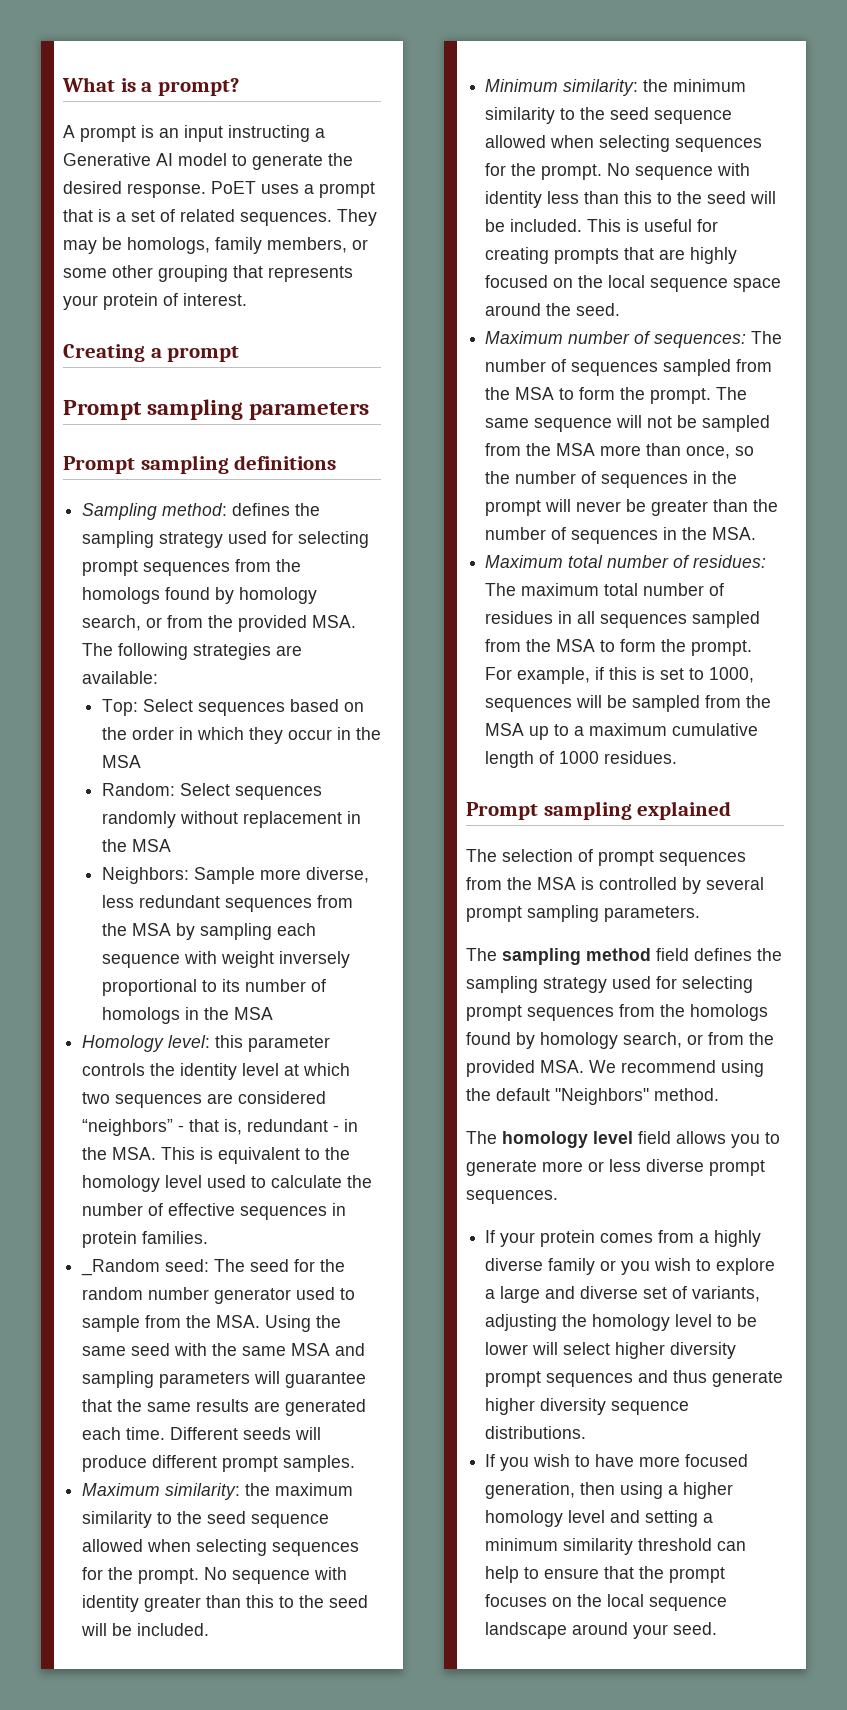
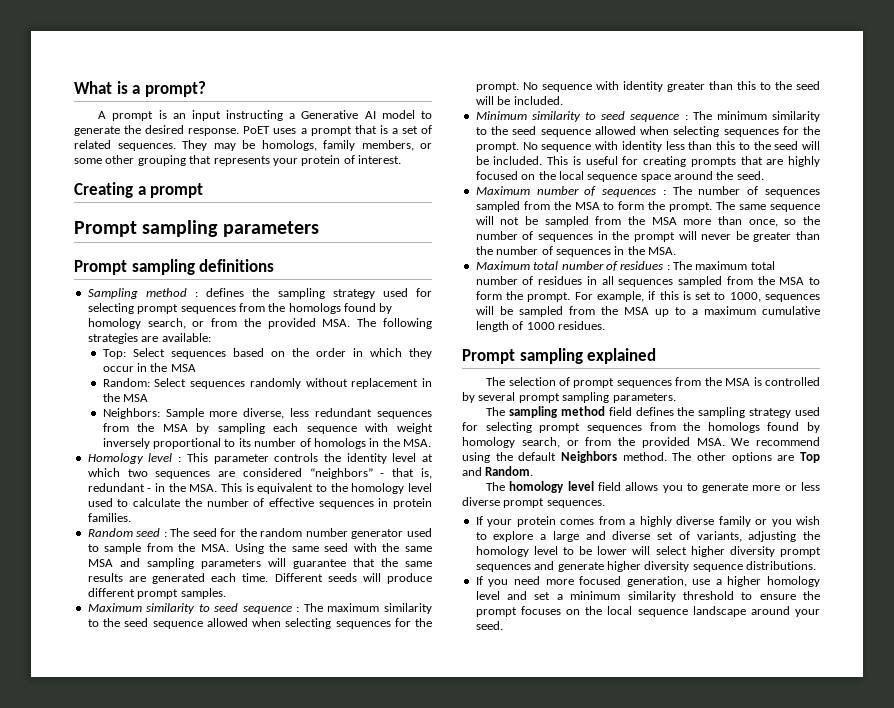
- Sampling method: defines the sampling strategy used for selecting prompt sequences from the homologs found by homology search, or from the provided MSA. The following strategies are available:
+ Sampling method : defines the sampling strategy used for selecting prompt sequences from the homologs found by homology search, or from the provided MSA. The following strategies are available:
- Neighbors: Sample more diverse, less redundant sequences from the MSA by sampling each sequence with weight inversely proportional to its number of homologs in the MSA
+ Neighbors: Sample more diverse, less redundant sequences from the MSA by sampling each sequence with weight inversely proportional to its number of homologs in the MSA.
- Homology level: this parameter controls the identity level at which two sequences are considered “neighbors” - that is, redundant - in the MSA. This is equivalent to the homology level used to calculate the number of effective sequences in protein families.
+ Homology level : This parameter controls the identity level at which two sequences are considered “neighbors” - that is, redundant - in the MSA. This is equivalent to the homology level used to calculate the number of effective sequences in protein families.
- _Random seed: The seed for the random number generator used to sample from the MSA. Using the same seed with the same MSA and sampling parameters will guarantee that the same results are generated each time.
+ Random seed : The seed for the random number generator used to sample from the MSA. Using the same seed with the same MSA and sampling parameters will guarantee that the same results are generated each time.
- Maximum similarity: the maximum similarity to the seed sequence allowed when selecting sequences for the prompt.
+ Maximum similarity to seed sequence : The maximum similarity to the seed sequence allowed when selecting sequences for the prompt.
- Minimum similarity: the minimum similarity to the seed sequence allowed when selecting sequences for the prompt.
+ Minimum similarity to seed sequence : The minimum similarity to the seed sequence allowed when selecting sequences for the prompt.
- Maximum number of sequences: The number of sequences sampled from the MSA to form the prompt.
+ Maximum number of sequences : The number of sequences sampled from the MSA to form the prompt.
- Maximum total number of residues: The maximum total number of residues in all sequences sampled from the MSA to form the prompt.
+ Maximum total number of residues : The maximum total number of residues in all sequences sampled from the MSA to form the prompt.
- The sampling method field defines the sampling strategy used for selecting prompt sequences from the homologs found by homology search, or from the provided MSA. We recommend using the default "Neighbors" method.
+ The sampling method field defines the sampling strategy used for selecting prompt sequences from the homologs found by homology search, or from the provided MSA. We recommend using the default Neighbors method. The other options are Top and Random.
- If your protein comes from a highly diverse family or you wish to explore a large and diverse set of variants, adjusting the homology level to be lower will select higher diversity prompt sequences and thus generate higher diversity sequence distributions.
+ If your protein comes from a highly diverse family or you wish to explore a large and diverse set of variants, adjusting the homology level to be lower will select higher diversity prompt sequences and generate higher diversity sequence distributions.
- If you wish to have more focused generation, then using a higher homology level and setting a minimum similarity threshold can help to ensure that the prompt focuses on the local sequence landscape around your seed.
+ If you need more focused generation, use a higher homology level and set a minimum similarity threshold to ensure the prompt focuses on the local sequence landscape around your seed.

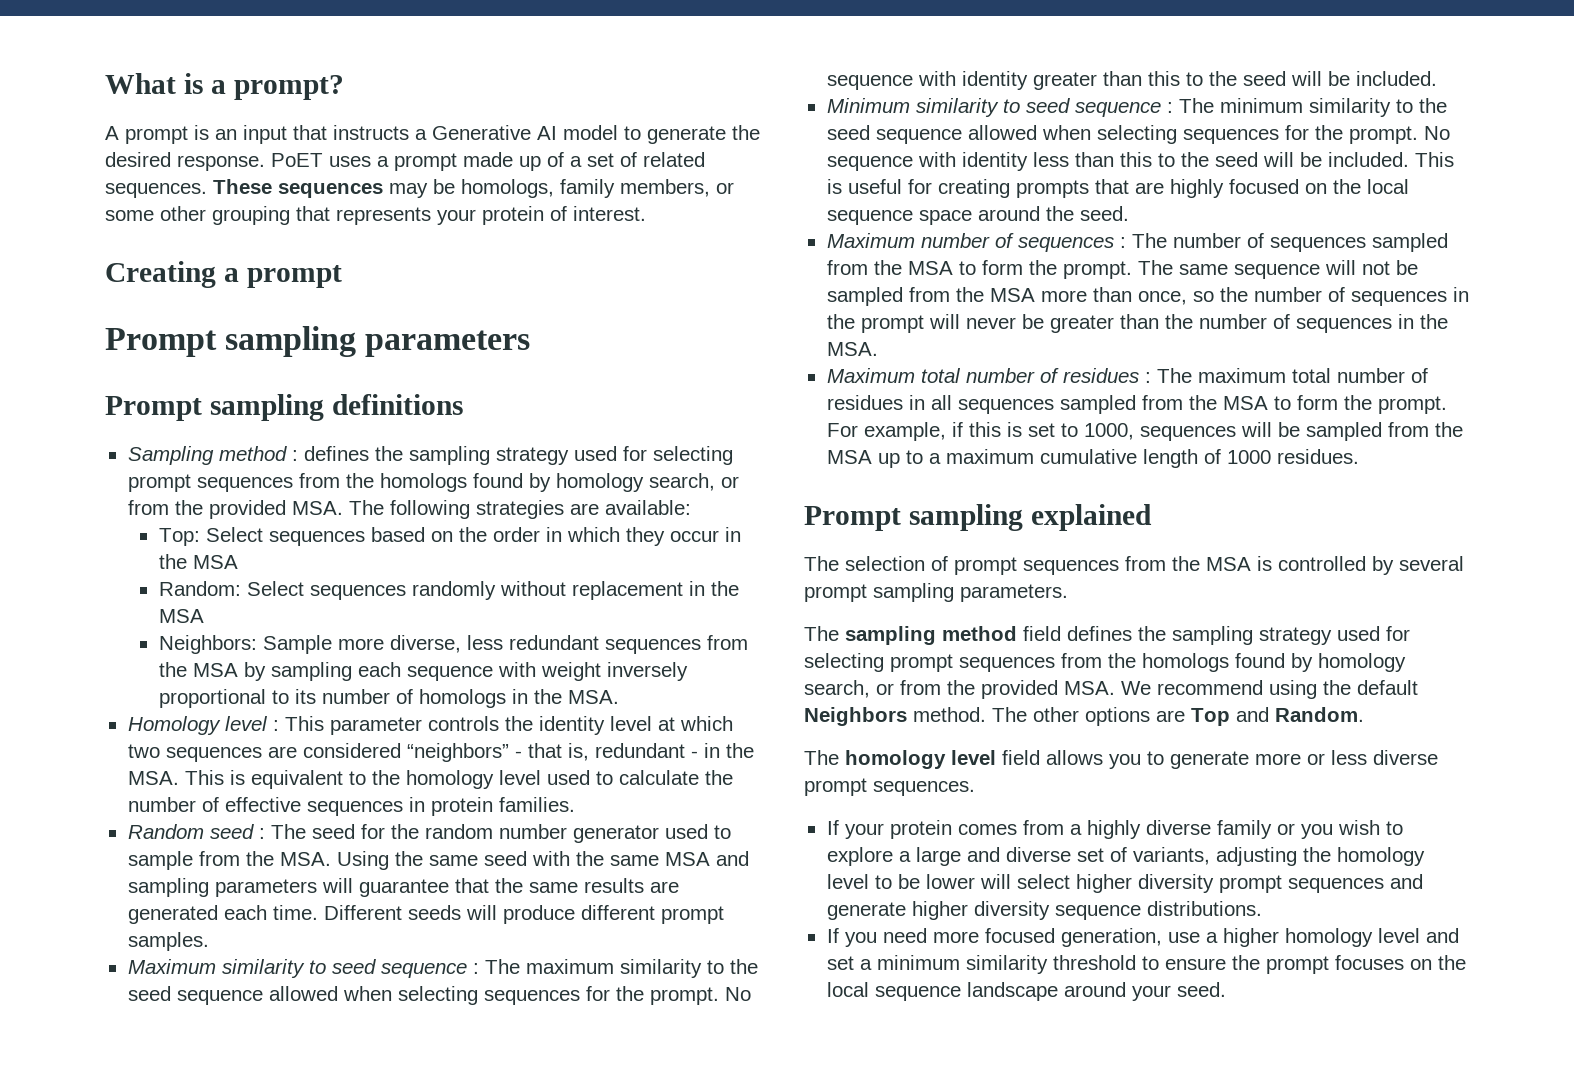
- A prompt is an input instructing a Generative AI model to generate the desired response.
+ A prompt is an input that instructs a Generative AI model to generate the desired response.
- PoET uses a prompt that is a set of related sequences.
+ PoET uses a prompt made up of a set of related sequences.
- They may be homologs, family members, or some other grouping that represents your protein of interest.
+ These sequences may be homologs, family members, or some other grouping that represents your protein of interest.

